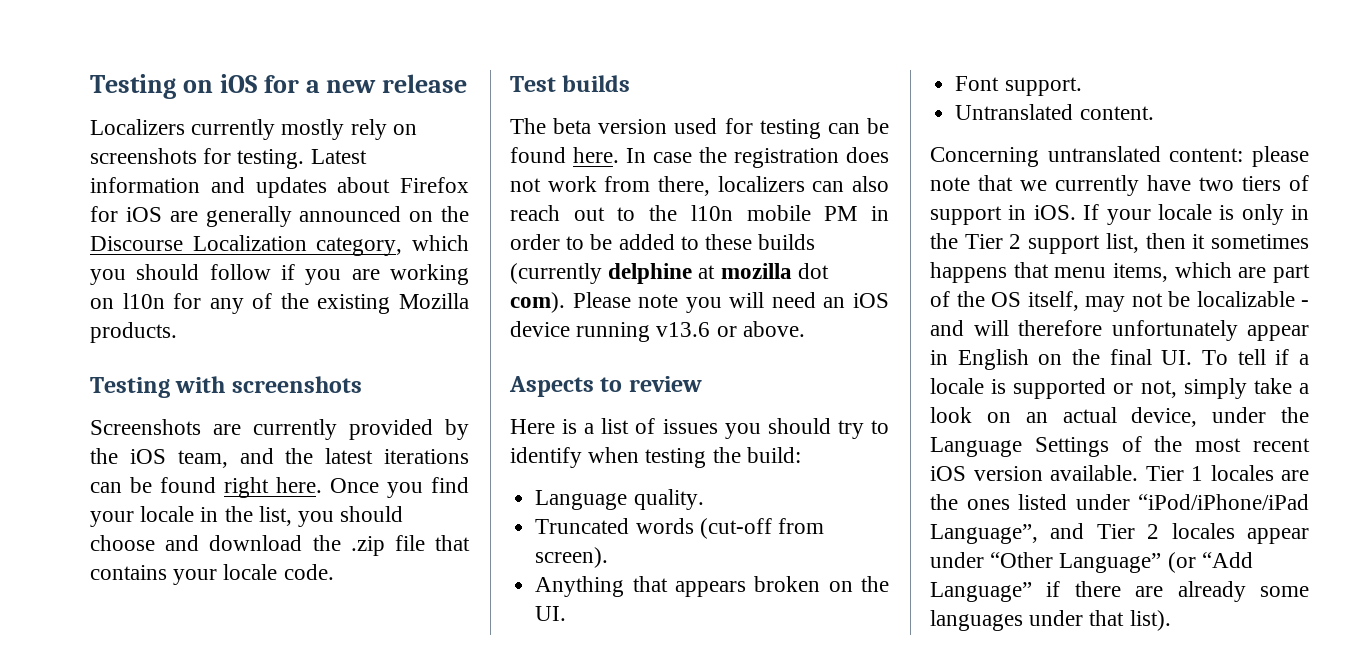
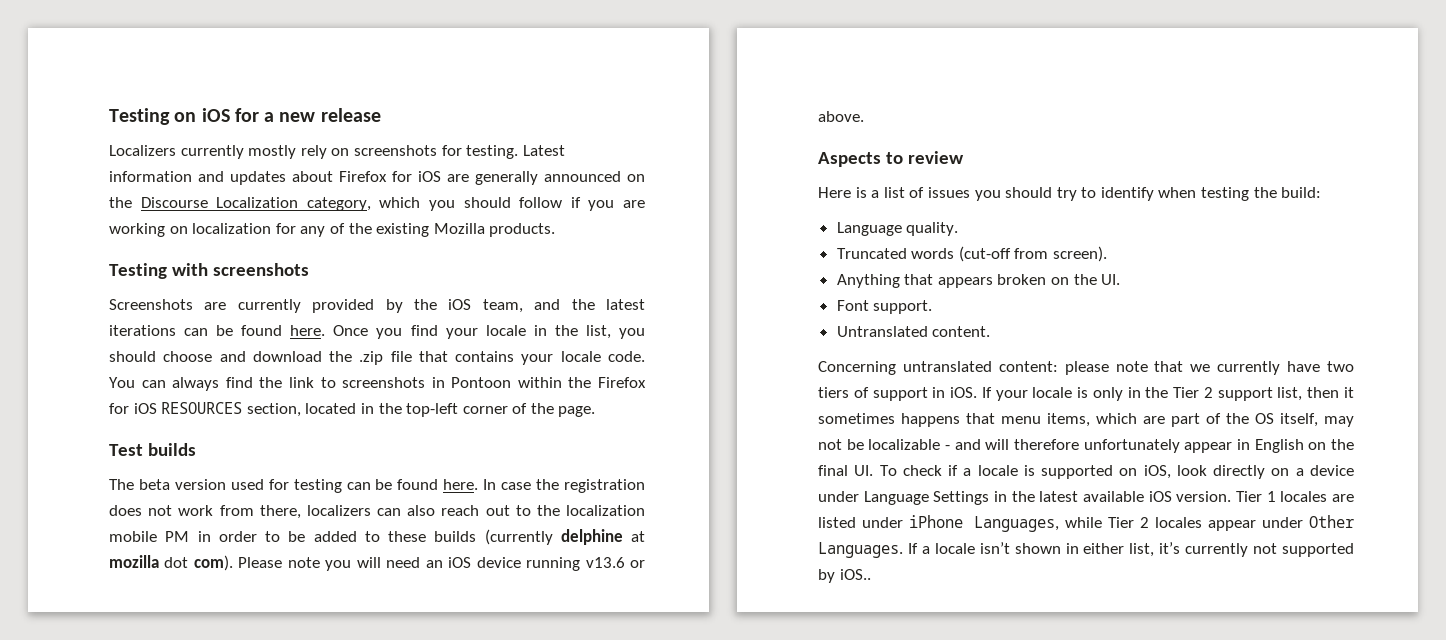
- Latest information and updates about Firefox for iOS are generally announced on the Discourse Localization category, which you should follow if you are working on l10n for any of the existing Mozilla products.
+ Latest information and updates about Firefox for iOS are generally announced on the Discourse Localization category, which you should follow if you are working on localization for any of the existing Mozilla products.
- Screenshots are currently provided by the iOS team, and the latest iterations can be found right here.
+ Screenshots are currently provided by the iOS team, and the latest iterations can be found here.
+ You can always find the link to screenshots in Pontoon within the Firefox for iOS RESOURCES section, located in the top-left corner of the page.
- In case the registration does not work from there, localizers can also reach out to the l10n mobile PM in order to be added to these builds (currently delphine at mozilla dot com).
+ In case the registration does not work from there, localizers can also reach out to the localization mobile PM in order to be added to these builds (currently delphine at mozilla dot com).
- If your locale is only in the Tier 2 support list, then it sometimes happens that menu items, which are part of the OS itself, may not be localizable - and will therefore unfortunately appear in English on the final UI. To tell if a locale is supported or not, simply take a look on an actual device, under the Language Settings of the most recent iOS version available. Tier 1 locales are the ones listed under “iPod/iPhone/iPad Language”, and Tier 2 locales appear under “Other Language” (or “Add Language” if there are already some languages under that list).
+ If your locale is only in the Tier 2 support list, then it sometimes happens that menu items, which are part of the OS itself, may not be localizable - and will therefore unfortunately appear in English on the final UI. To check if a locale is supported on iOS, look directly on a device under Language Settings in the latest available iOS version. Tier 1 locales are listed under iPhone Languages, while Tier 2 locales appear under Other Languages. If a locale isn’t shown in either list, it’s currently not supported by iOS..

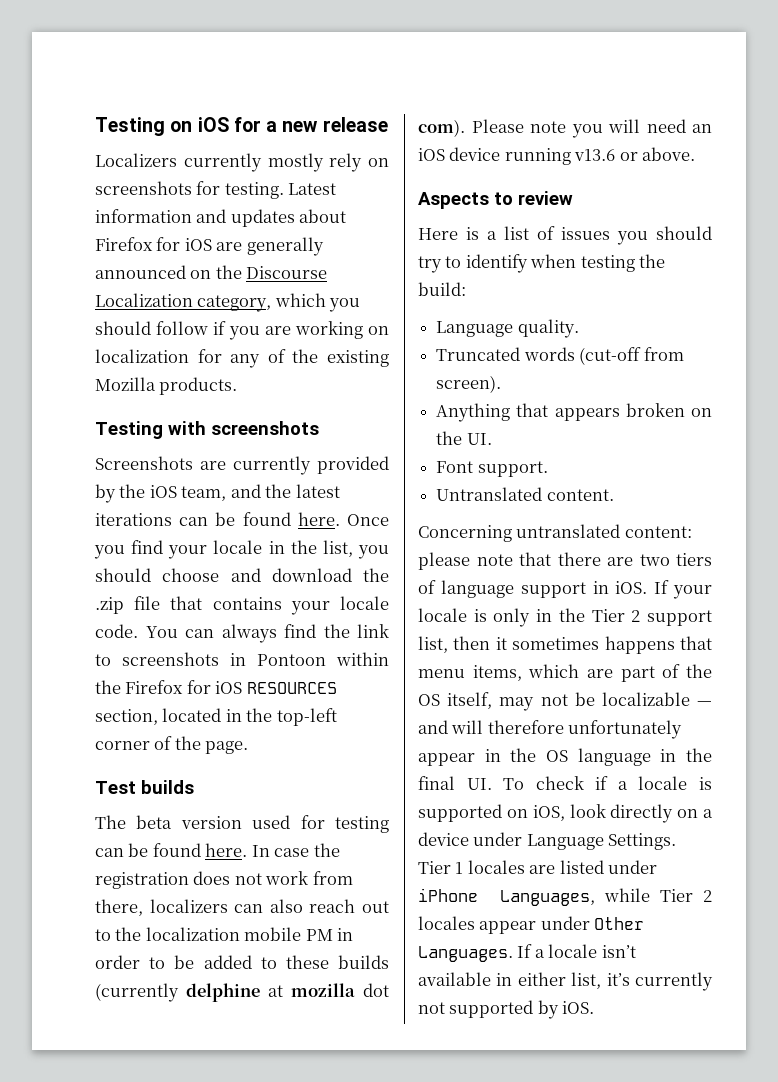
- Concerning untranslated content: please note that we currently have two tiers of support in iOS.
+ Concerning untranslated content: please note that there are two tiers of language support in iOS.
- If your locale is only in the Tier 2 support list, then it sometimes happens that menu items, which are part of the OS itself, may not be localizable - and will therefore unfortunately appear in English on the final UI. To check if a locale is supported on iOS, look directly on a device under Language Settings in the latest available iOS version.
+ If your locale is only in the Tier 2 support list, then it sometimes happens that menu items, which are part of the OS itself, may not be localizable — and will therefore unfortunately appear in the OS language in the final UI. To check if a locale is supported on iOS, look directly on a device under Language Settings.
- If a locale isn’t shown in either list, it’s currently not supported by iOS..
+ If a locale isn’t available in either list, it’s currently not supported by iOS.

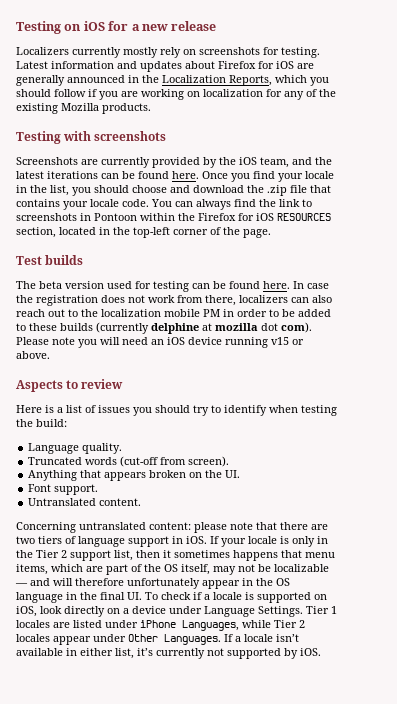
- Latest information and updates about Firefox for iOS are generally announced on the Discourse Localization category, which you should follow if you are working on localization for any of the existing Mozilla products.
+ Latest information and updates about Firefox for iOS are generally announced in the Localization Reports, which you should follow if you are working on localization for any of the existing Mozilla products.
- Please note you will need an iOS device running v13.6 or above.
+ Please note you will need an iOS device running v15 or above.

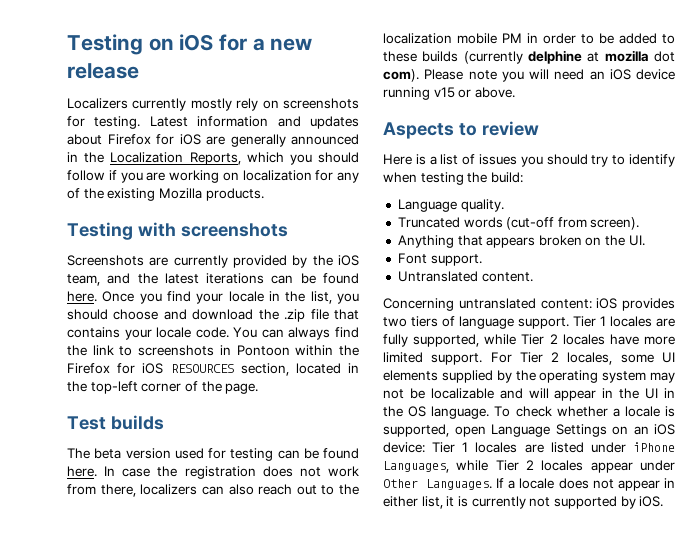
- Concerning untranslated content: please note that there are two tiers of language support in iOS. If your locale is only in the Tier 2 support list, then it sometimes happens that menu items, which are part of the OS itself, may not be localizable — and will therefore unfortunately appear in the OS language in the final UI. To check if a locale is supported on iOS, look directly on a device under Language Settings. Tier 1 locales are listed under iPhone Languages, while Tier 2 locales appear under Other Languages.
+ Concerning untranslated content: iOS provides two tiers of language support. Tier 1 locales are fully supported, while Tier 2 locales have more limited support. For Tier 2 locales, some UI elements supplied by the operating system may not be localizable and will appear in the UI in the OS language. To check whether a locale is supported, open Language Settings on an iOS device: Tier 1 locales are listed under iPhone Languages, while Tier 2 locales appear under Other Languages.
- If a locale isn’t available in either list, it’s currently not supported by iOS.
+ If a locale does not appear in either list, it is currently not supported by iOS.

